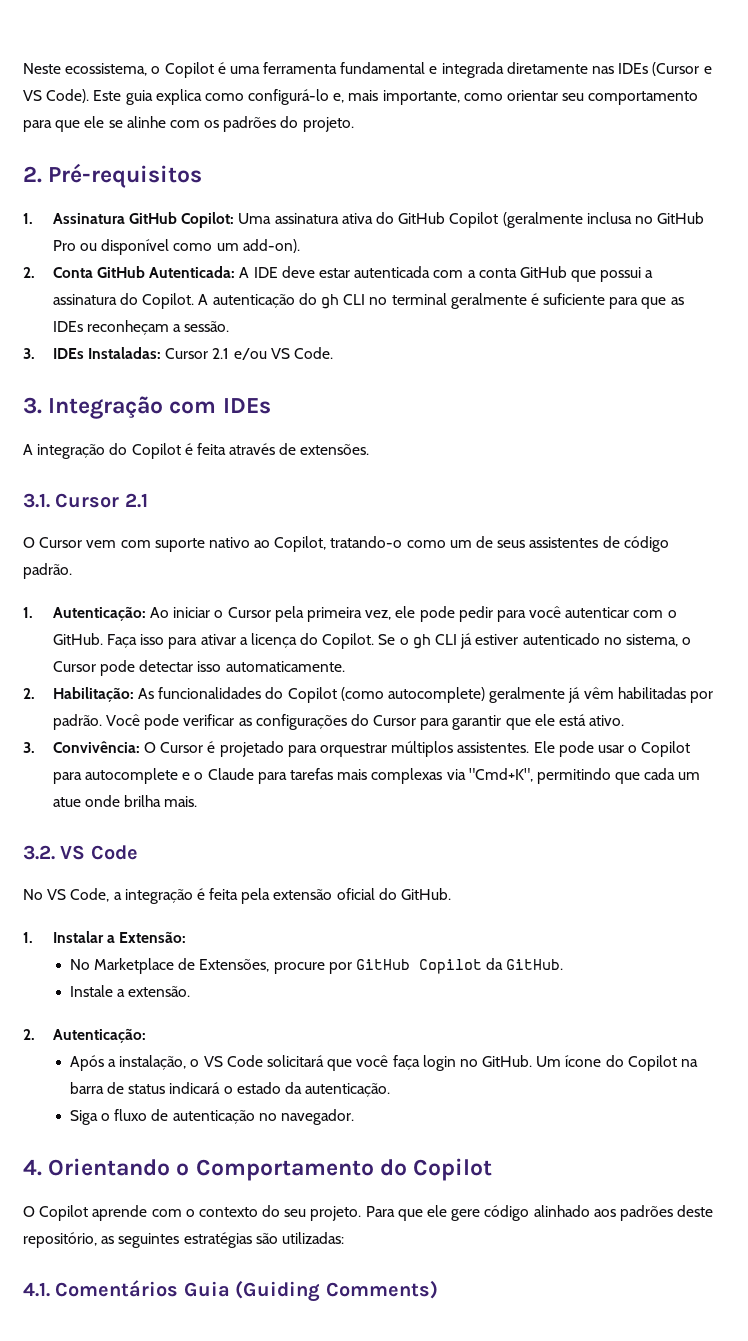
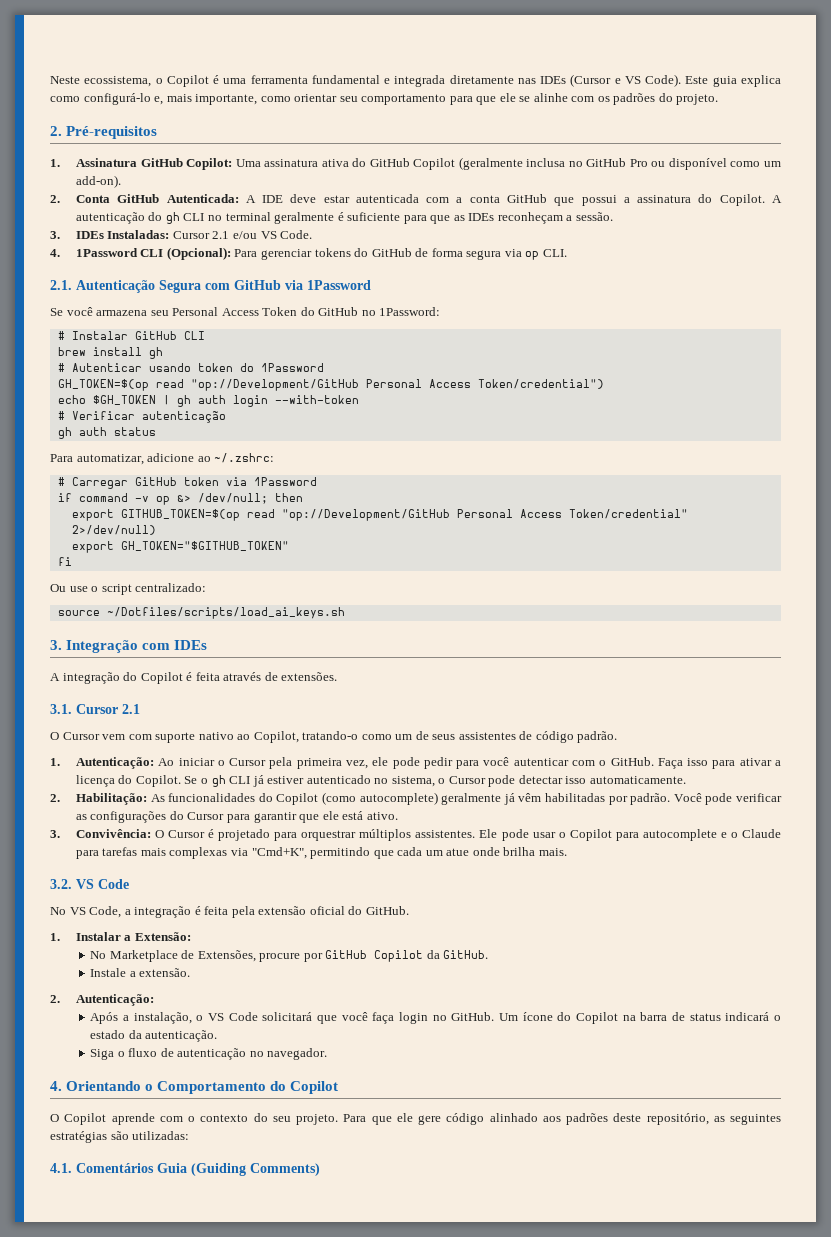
+ 4. 1Password CLI (Opcional): Para gerenciar tokens do GitHub de forma segura via op CLI.
+ 2.1. Autenticação Segura com GitHub via 1Password
+ Se você armazena seu Personal Access Token do GitHub no 1Password:
+ # Instalar GitHub CLI
+ brew install gh
+ # Autenticar usando token do 1Password
+ GH_TOKEN=$(op read "op://Development/GitHub Personal Access Token/credential")
+ echo $GH_TOKEN | gh auth login --with-token
+ # Verificar autenticação
+ gh auth status
+ Para automatizar, adicione ao ~/.zshrc:
+ # Carregar GitHub token via 1Password
+ if command -v op &> /dev/null; then
+ export GITHUB_TOKEN=$(op read "op://Development/GitHub Personal Access Token/credential" 2>/dev/null)
+ export GH_TOKEN="$GITHUB_TOKEN"
+ fi
+ Ou use o script centralizado:
+ source ~/Dotfiles/scripts/load_ai_keys.sh

